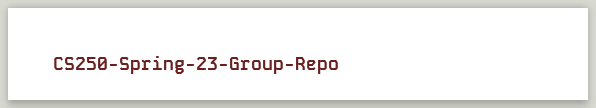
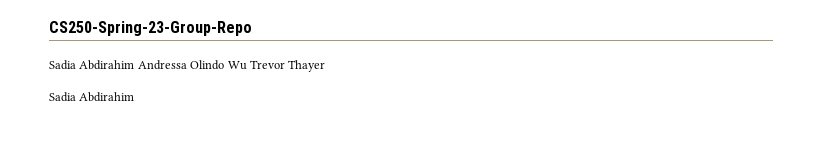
+ Sadia Abdirahim Andressa Olindo Wu Trevor Thayer
+ Sadia Abdirahim

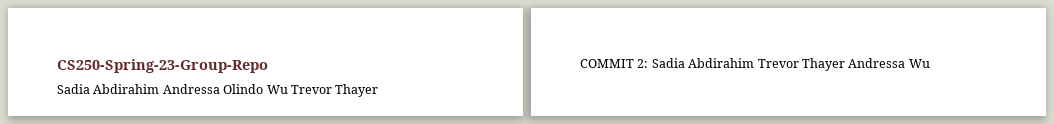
  Sadia Abdirahim Andressa Olindo Wu Trevor Thayer
- Sadia Abdirahim
+ COMMIT 2: Sadia Abdirahim Trevor Thayer Andressa Wu

